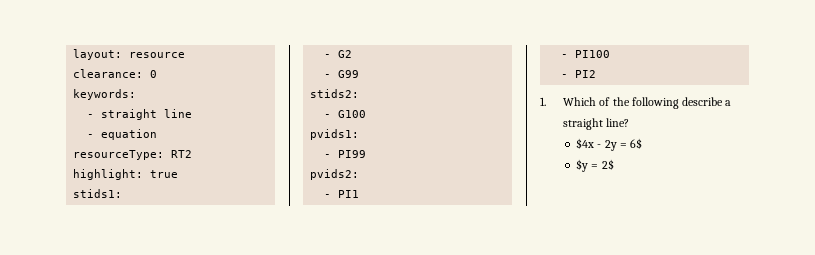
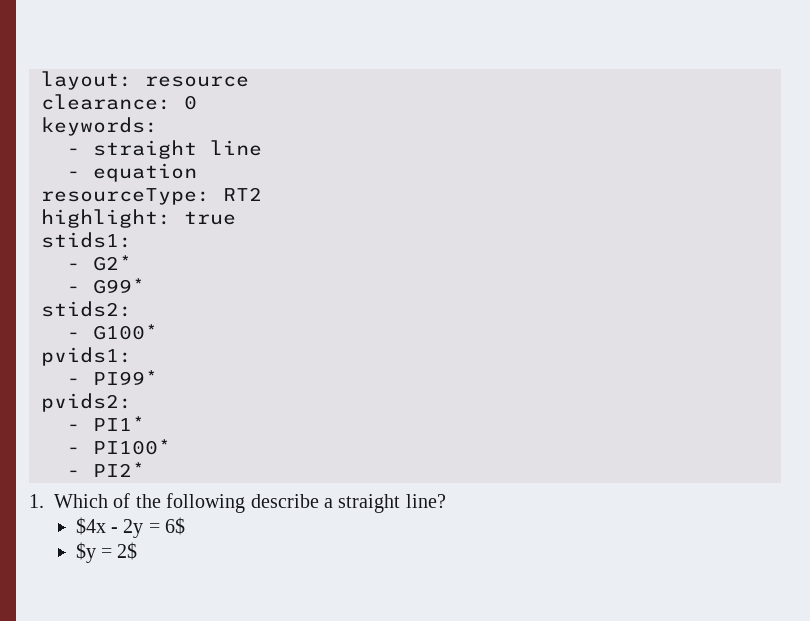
- - G2
- - G99
+ - G2*
+ - G99*
- - G100
+ - G100*
- - PI99
+ - PI99*
- - PI1
- - PI100
- - PI2
+ - PI1*
+ - PI100*
+ - PI2*

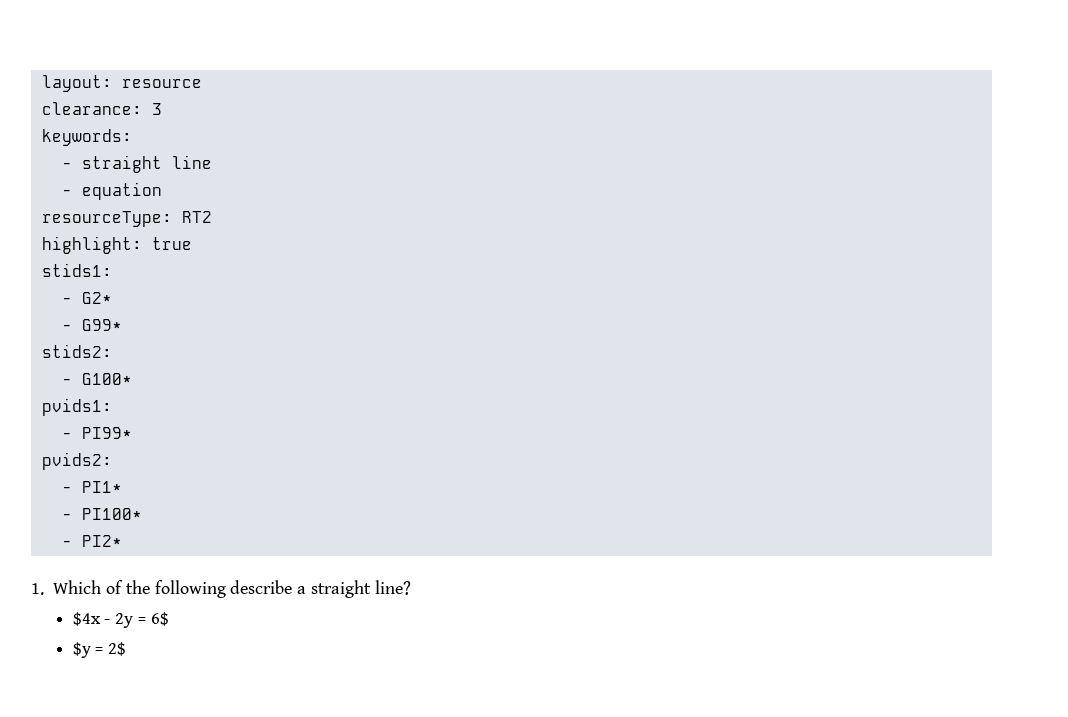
- clearance: 0
+ clearance: 3

